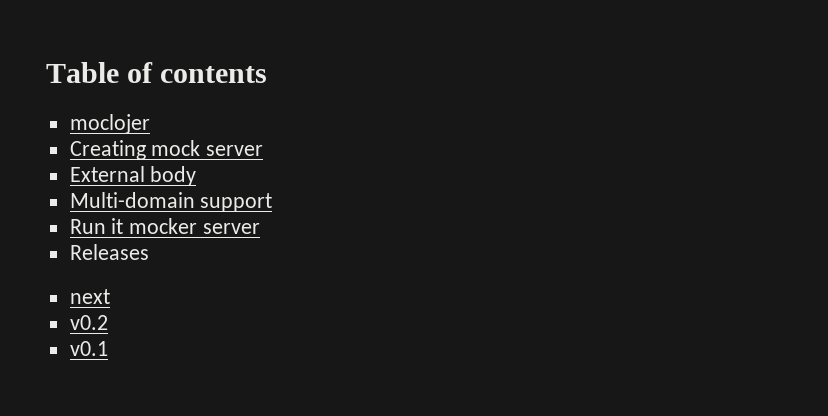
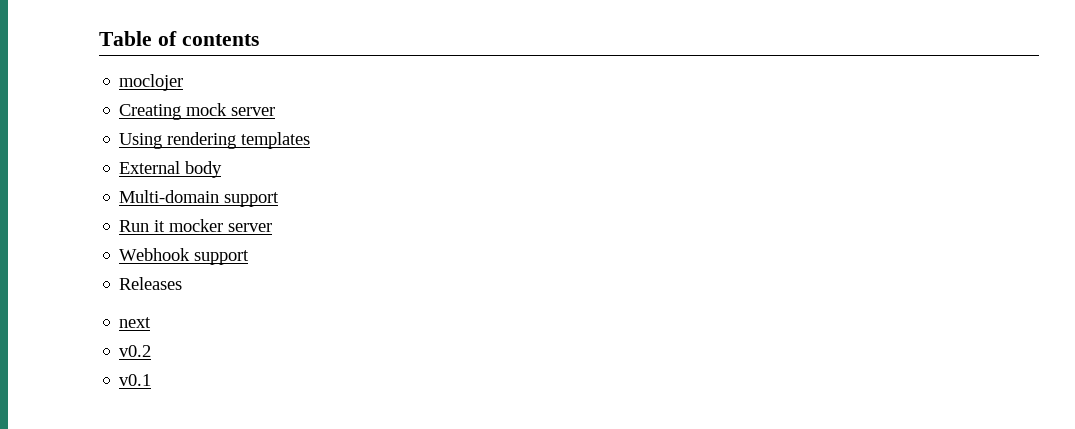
+ Using rendering templates
+ Webhook support

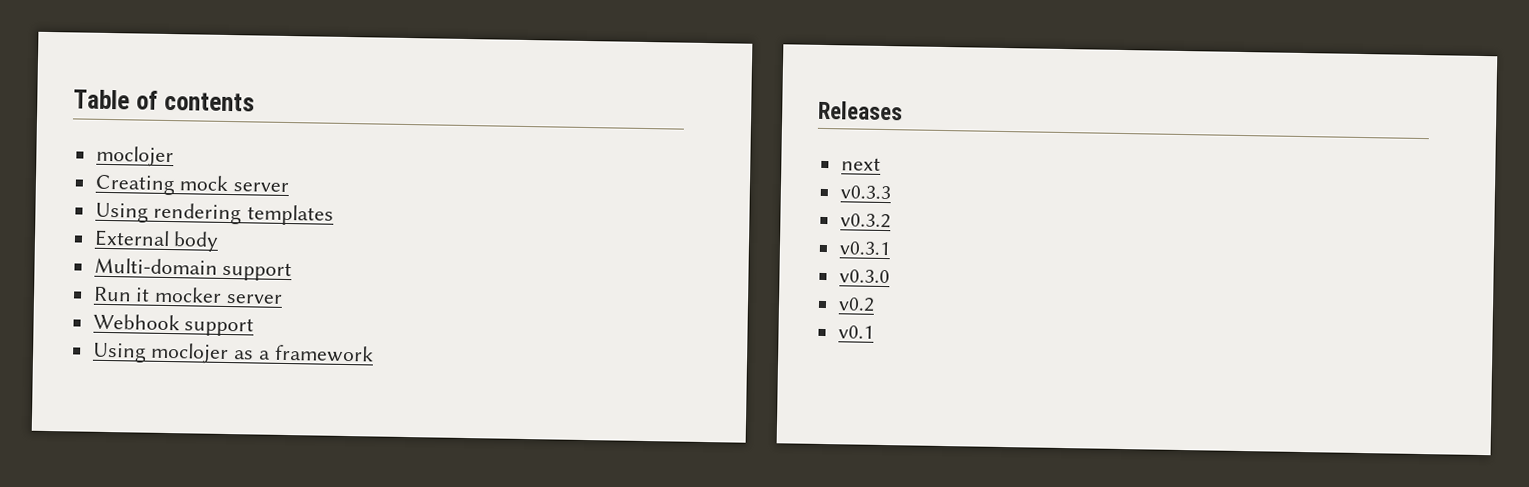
+ Using moclojer as a framework
  Releases
  next
+ v0.3.3
+ v0.3.2
+ v0.3.1
+ v0.3.0

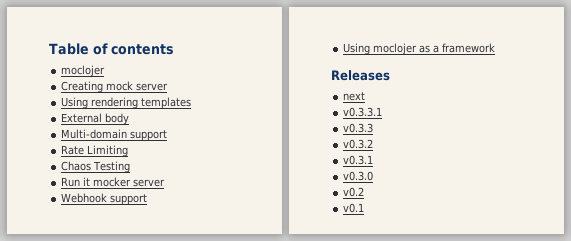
+ Rate Limiting
+ Chaos Testing
+ v0.3.3.1

